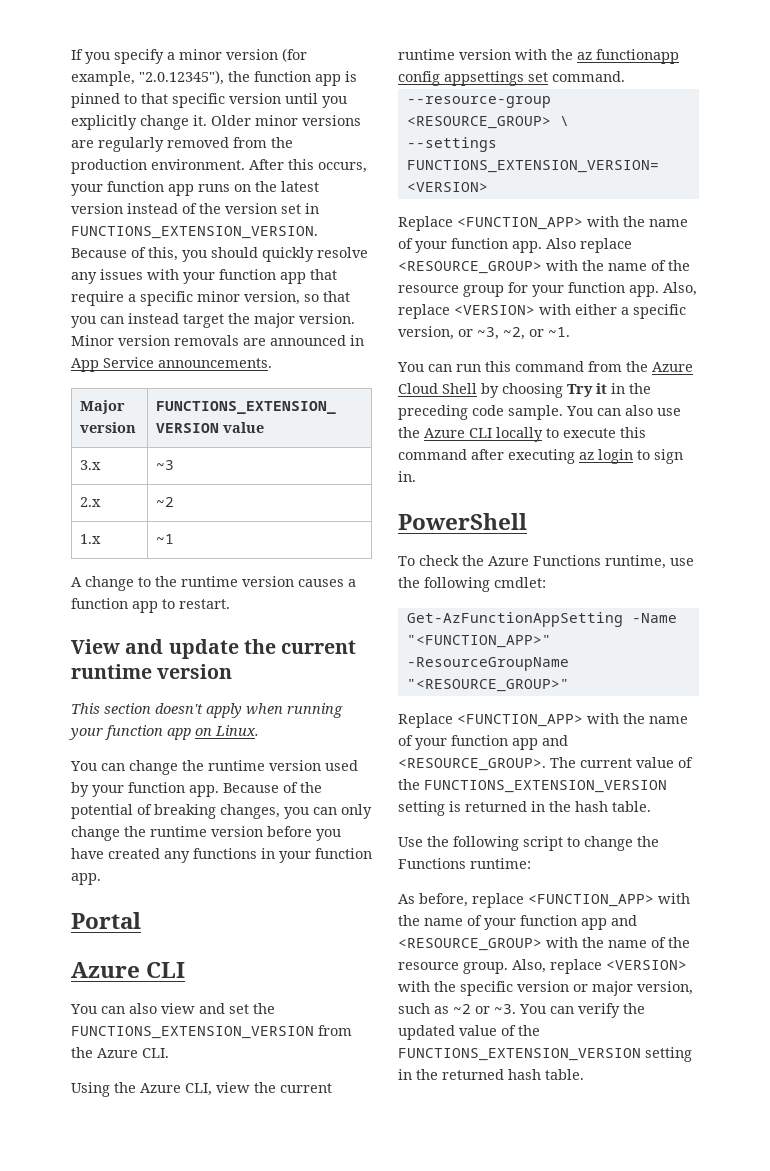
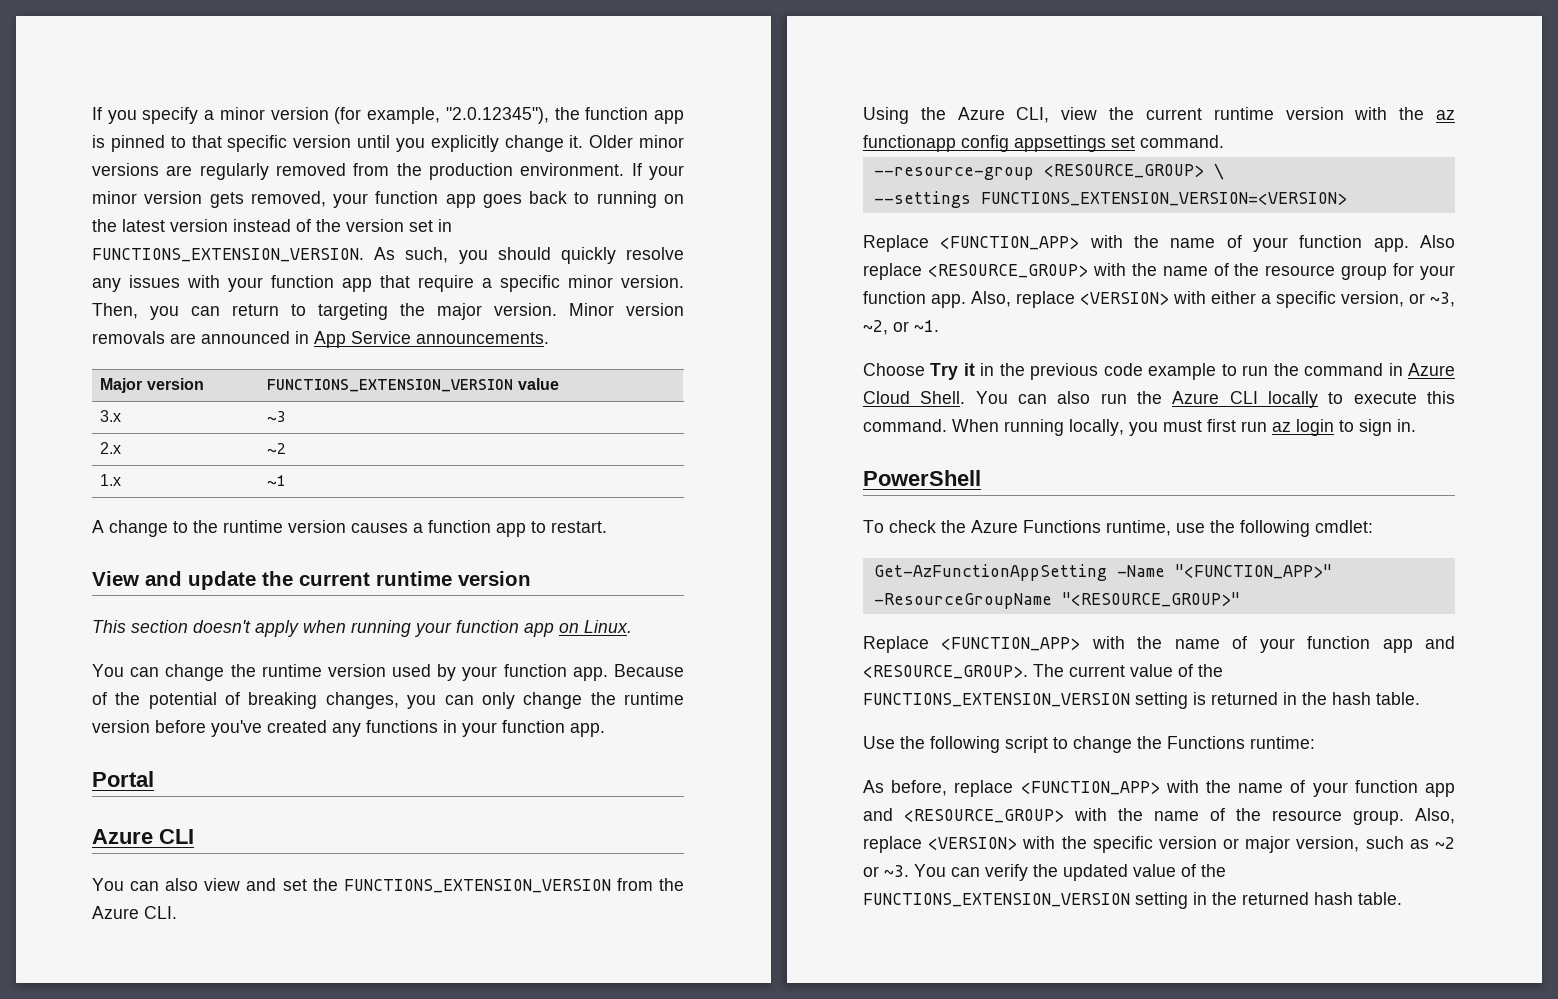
- After this occurs, your function app runs on the latest version instead of the version set in FUNCTIONS_EXTENSION_VERSION.
+ If your minor version gets removed, your function app goes back to running on the latest version instead of the version set in FUNCTIONS_EXTENSION_VERSION.
- Because of this, you should quickly resolve any issues with your function app that require a specific minor version, so that you can instead target the major version.
+ As such, you should quickly resolve any issues with your function app that require a specific minor version. Then, you can return to targeting the major version.
- Because of the potential of breaking changes, you can only change the runtime version before you have created any functions in your function app.
+ Because of the potential of breaking changes, you can only change the runtime version before you've created any functions in your function app.
- You can run this command from the Azure Cloud Shell by choosing Try it in the preceding code sample. You can also use the Azure CLI locally to execute this command after executing az login to sign in.
+ Choose Try it in the previous code example to run the command in Azure Cloud Shell. You can also run the Azure CLI locally to execute this command. When running locally, you must first run az login to sign in.

